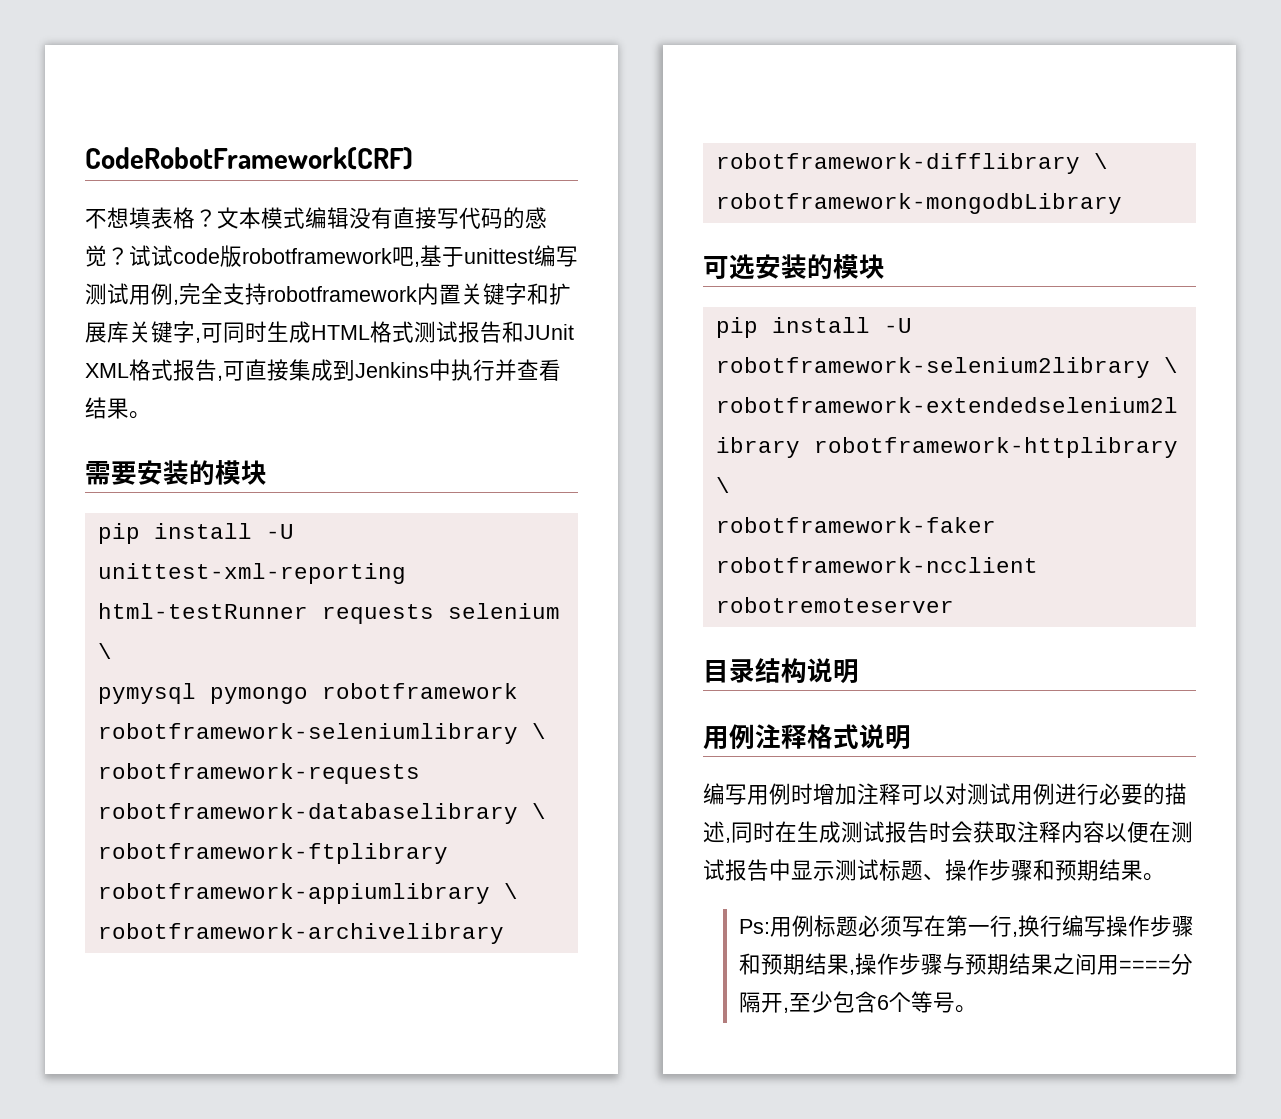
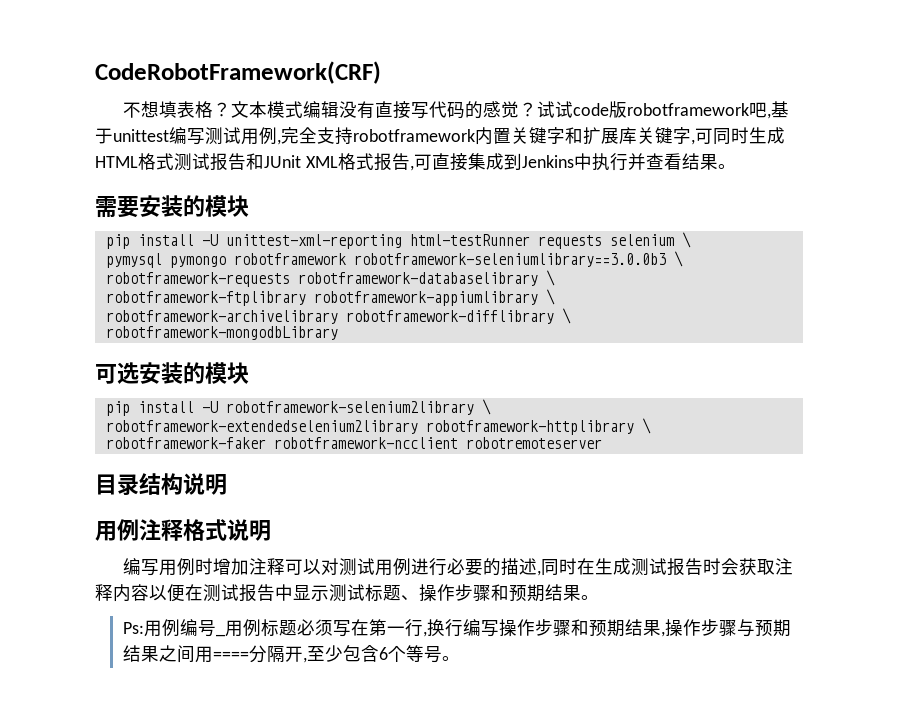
- pymysql pymongo robotframework robotframework-seleniumlibrary \
+ pymysql pymongo robotframework robotframework-seleniumlibrary==3.0.0b3 \
- Ps:用例标题必须写在第一行,换行编写操作步骤和预期结果,操作步骤与预期结果之间用====分隔开,至少包含6个等号。
+ Ps:用例编号_用例标题必须写在第一行,换行编写操作步骤和预期结果,操作步骤与预期结果之间用====分隔开,至少包含6个等号。

